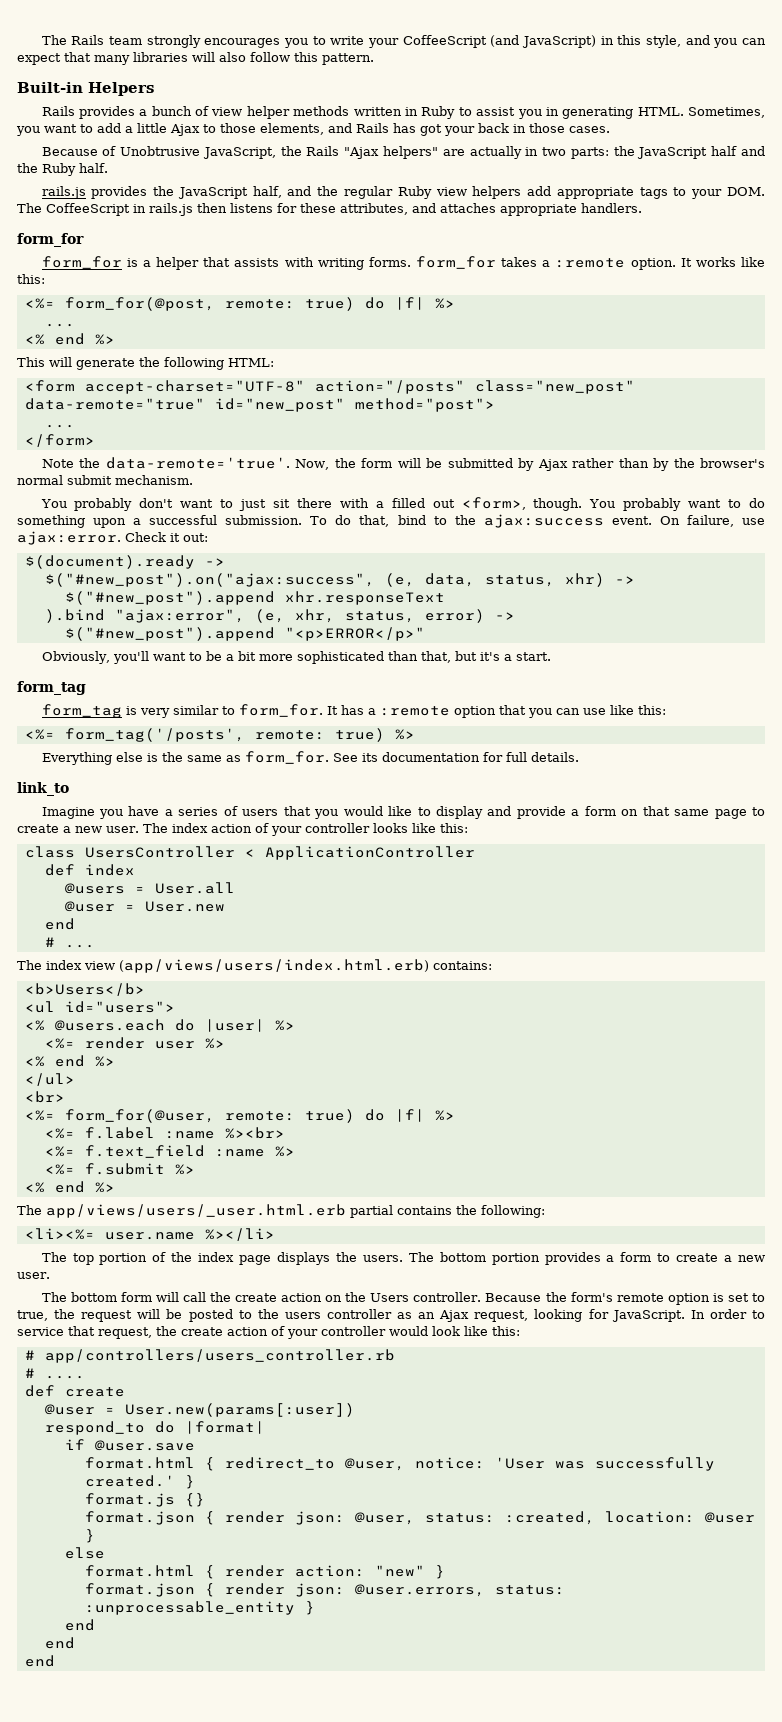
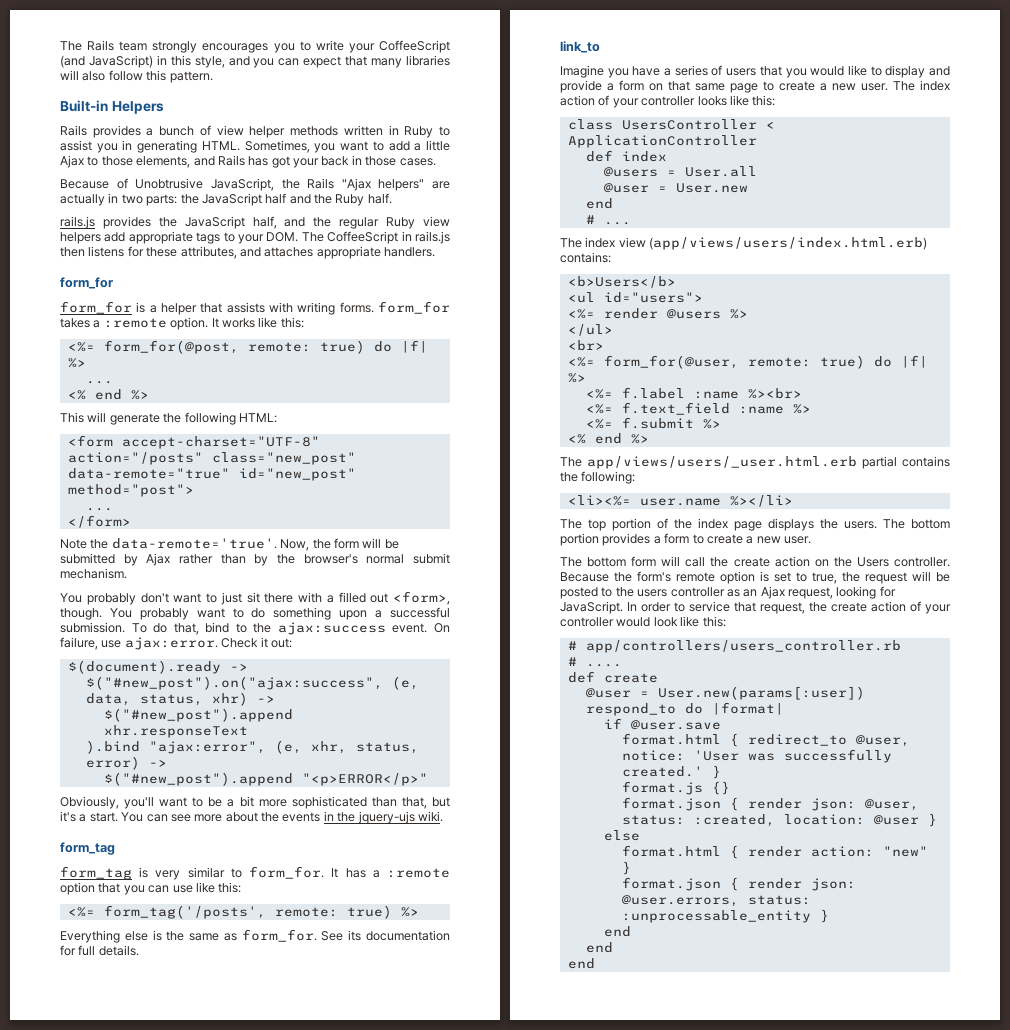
+ You can see more about the events in the jquery-ujs wiki.
- <% @users.each do |user| %>
- <%= render user %>
- <% end %>
+ <%= render @users %>

